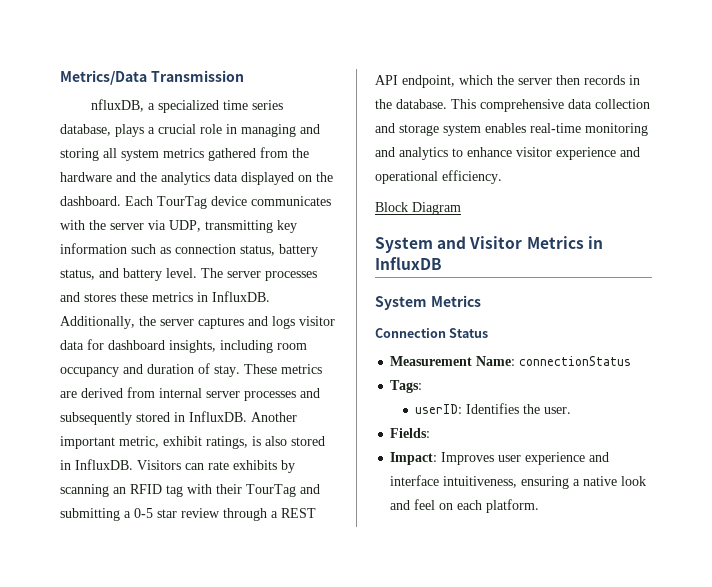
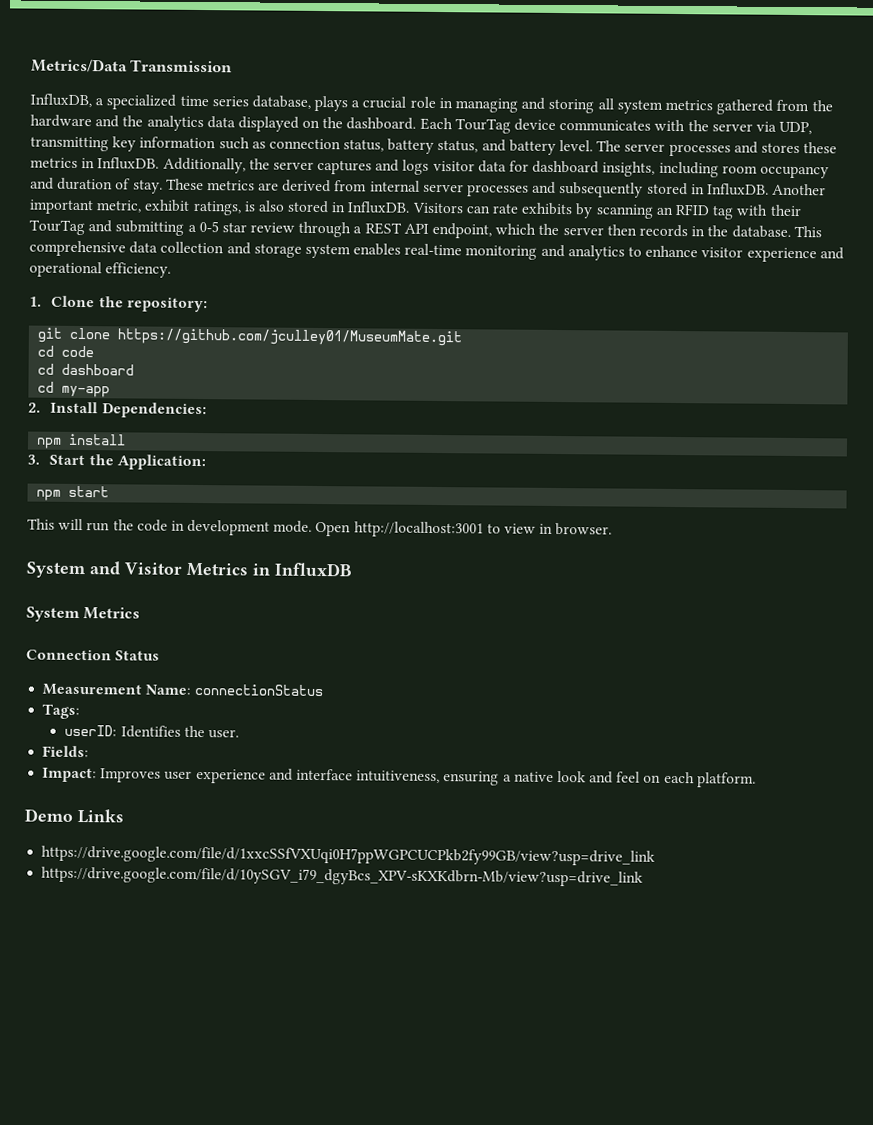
- nfluxDB, a specialized time series database, plays a crucial role in managing and storing all system metrics gathered from the hardware and the analytics data displayed on the dashboard.
+ InfluxDB, a specialized time series database, plays a crucial role in managing and storing all system metrics gathered from the hardware and the analytics data displayed on the dashboard.
- Block Diagram
+ 1. Clone the repository:
+ git clone https://github.com/jculley01/MuseumMate.git
+ cd code
+ cd dashboard
+ cd my-app
+ 2. Install Dependencies:
+ npm install
+ 3. Start the Application:
+ npm start
+ This will run the code in development mode. Open http://localhost:3001 to view in browser.
+ Demo Links
+ https://drive.google.com/file/d/1xxcSSfVXUqi0H7ppWGPCUCPkb2fy99GB/view?usp=drive_link
+ https://drive.google.com/file/d/10ySGV_i79_dgyBcs_XPV-sKXKdbrn-Mb/view?usp=drive_link

